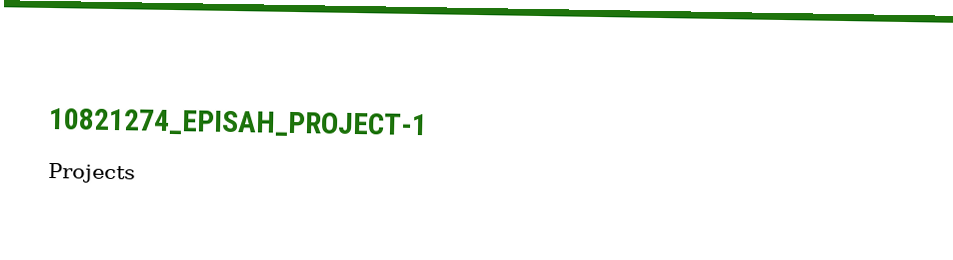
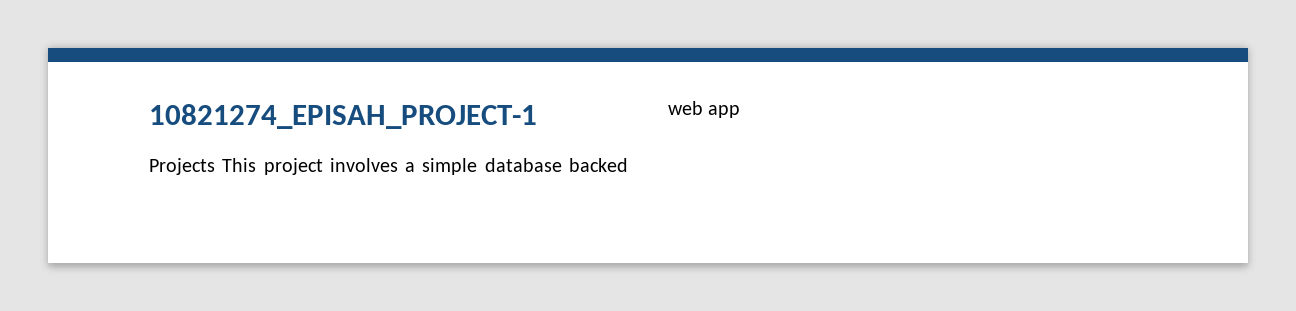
- Projects
+ Projects This project involves a simple database backed web app

